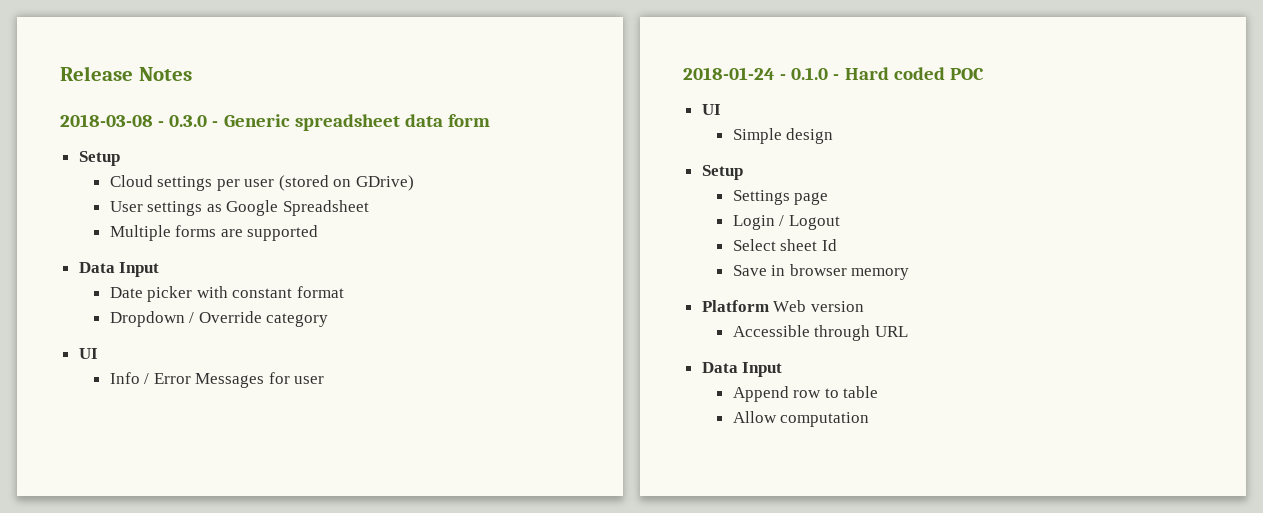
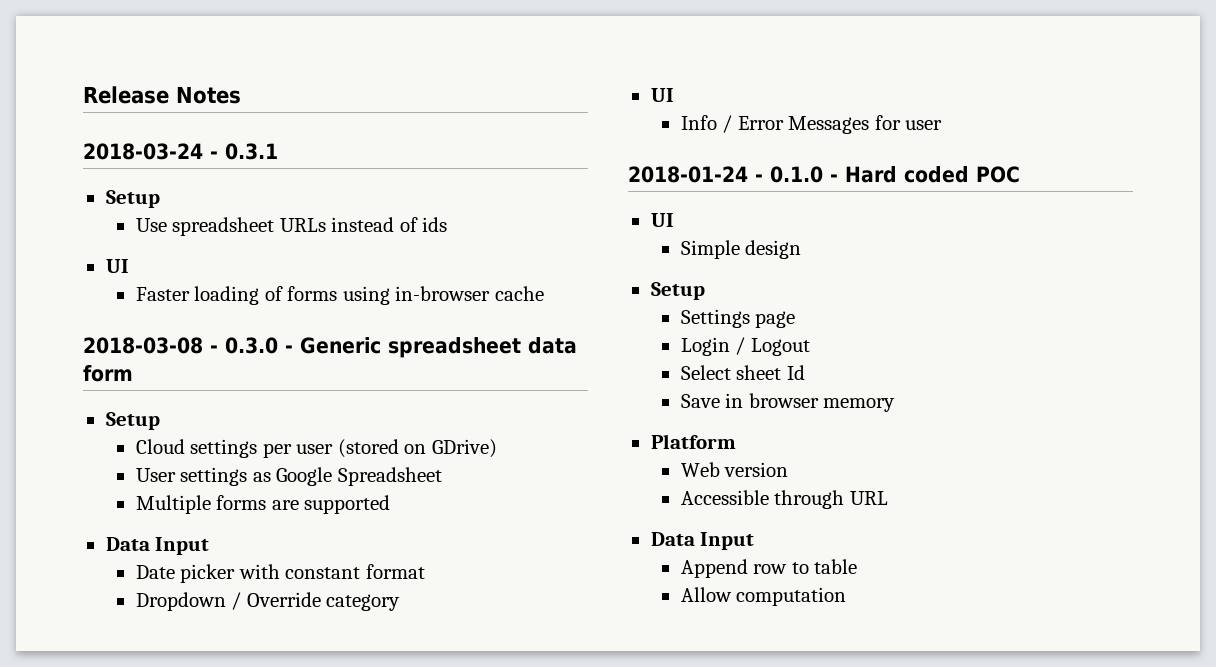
+ 2018-03-24 - 0.3.1
+ Setup
+ Use spreadsheet URLs instead of ids
+ UI
+ Faster loading of forms using in-browser cache
- Platform Web version
+ Platform
+ Web version

